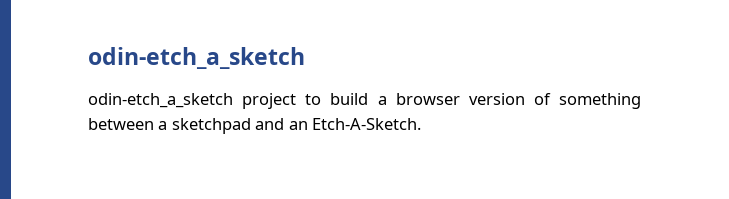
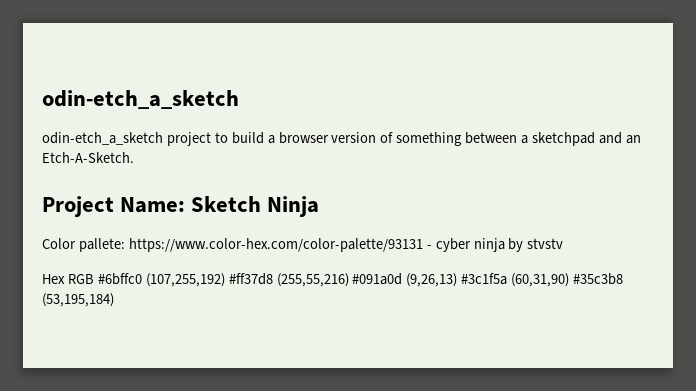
+ Project Name: Sketch Ninja
+ Color pallete: https://www.color-hex.com/color-palette/93131 - cyber ninja by stvstv
+ Hex RGB #6bffc0 (107,255,192) #ff37d8 (255,55,216) #091a0d (9,26,13) #3c1f5a (60,31,90) #35c3b8 (53,195,184)

